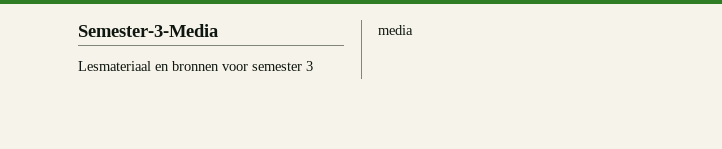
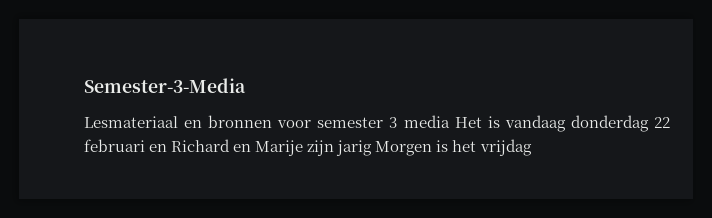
- Lesmateriaal en bronnen voor semester 3 media
+ Lesmateriaal en bronnen voor semester 3 media Het is vandaag donderdag 22 februari en Richard en Marije zijn jarig Morgen is het vrijdag

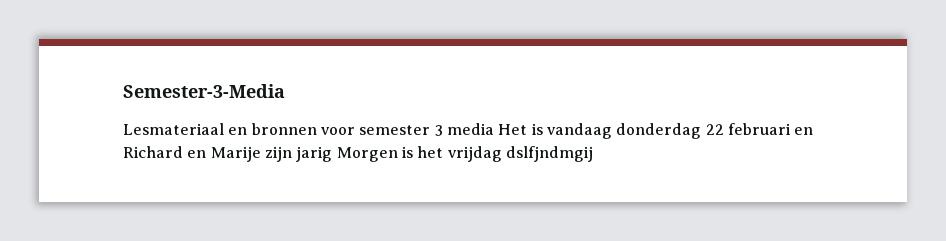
- Lesmateriaal en bronnen voor semester 3 media Het is vandaag donderdag 22 februari en Richard en Marije zijn jarig Morgen is het vrijdag
+ Lesmateriaal en bronnen voor semester 3 media Het is vandaag donderdag 22 februari en Richard en Marije zijn jarig Morgen is het vrijdag dslfjndmgij

